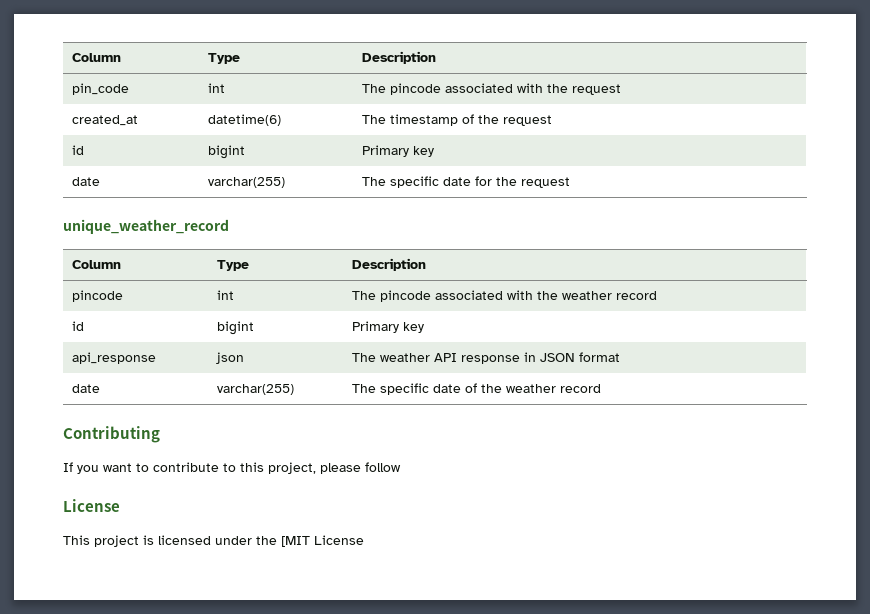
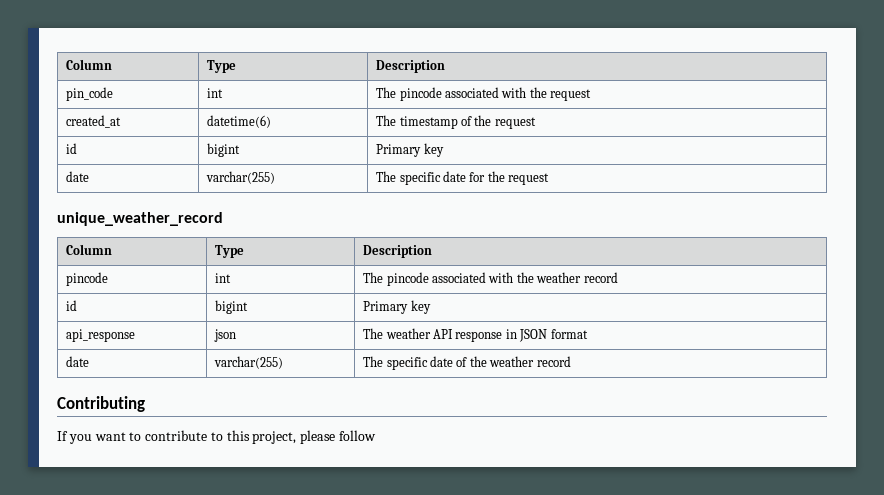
  If you want to contribute to this project, please follow
- License
- This project is licensed under the [MIT License

